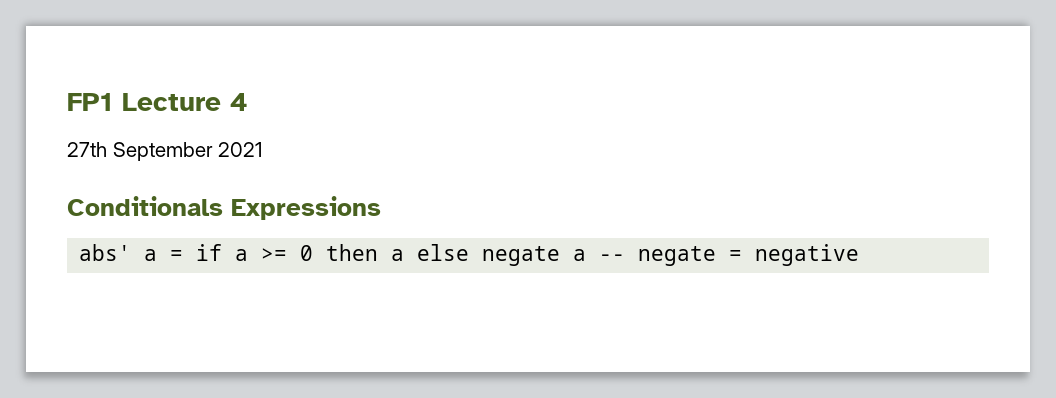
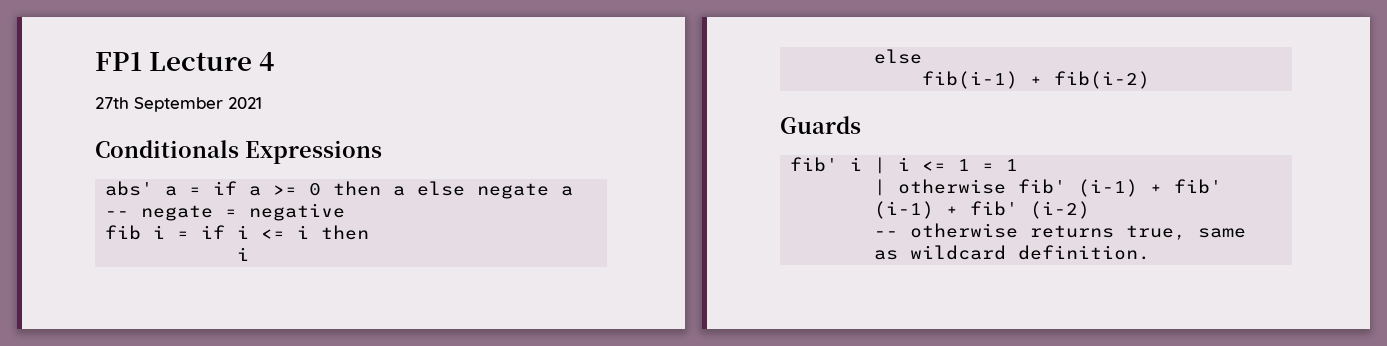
+ fib i = if i <= i then
+ i
+ else
+ fib(i-1) + fib(i-2)
+ Guards
+ fib' i | i <= 1 = 1
+ | otherwise fib' (i-1) + fib' (i-1) + fib' (i-2)
+ -- otherwise returns true, same as wildcard definition.

